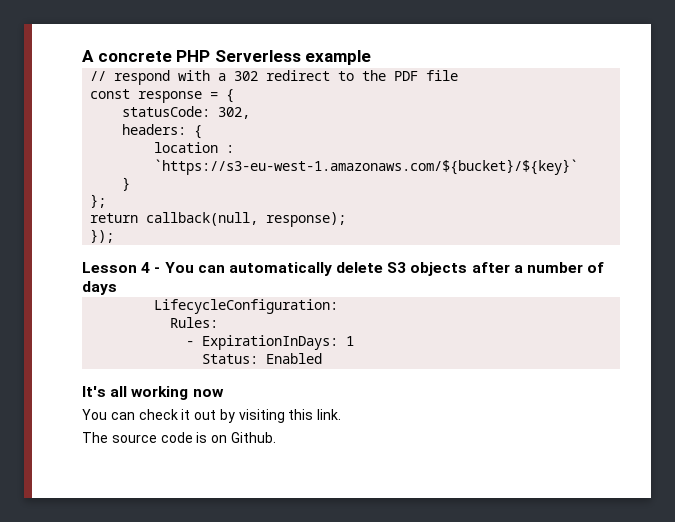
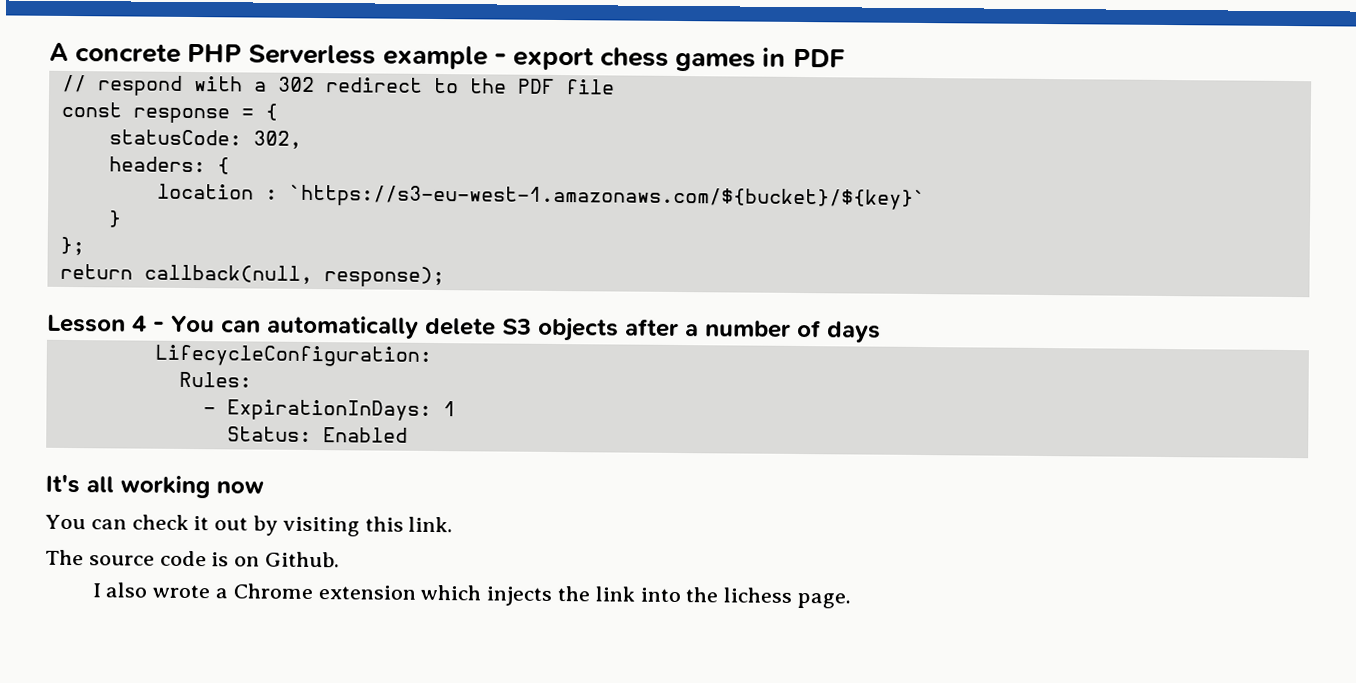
- A concrete PHP Serverless example
+ A concrete PHP Serverless example - export chess games in PDF
- });
+ I also wrote a Chrome extension which injects the link into the lichess page.

